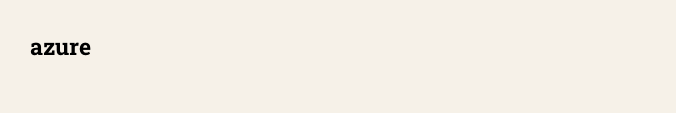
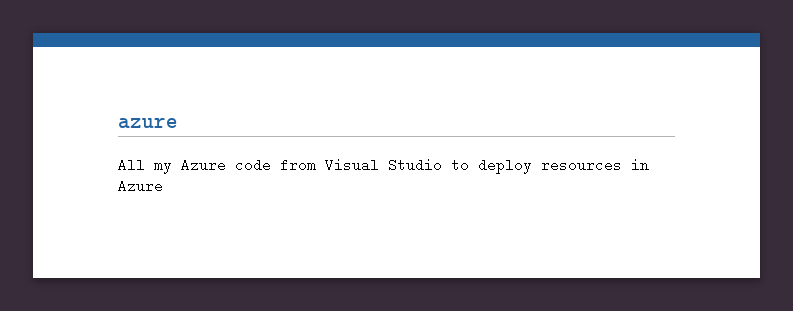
+ All my Azure code from Visual Studio to deploy resources in Azure

